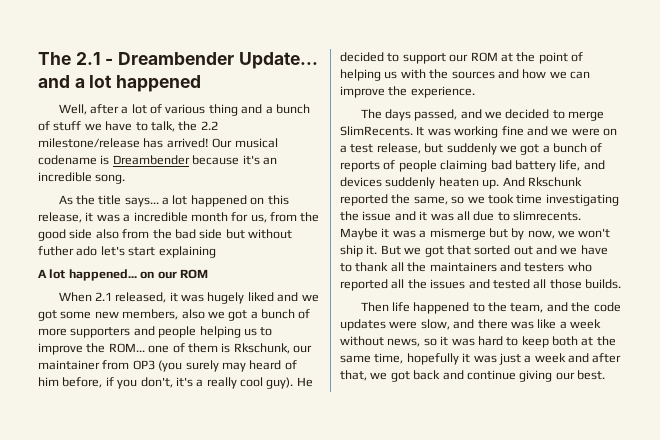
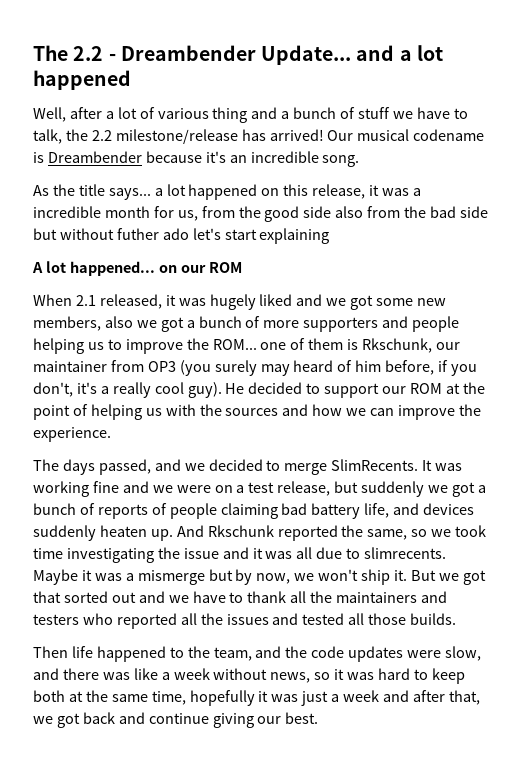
- The 2.1 - Dreambender Update... and a lot happened
+ The 2.2 - Dreambender Update... and a lot happened

